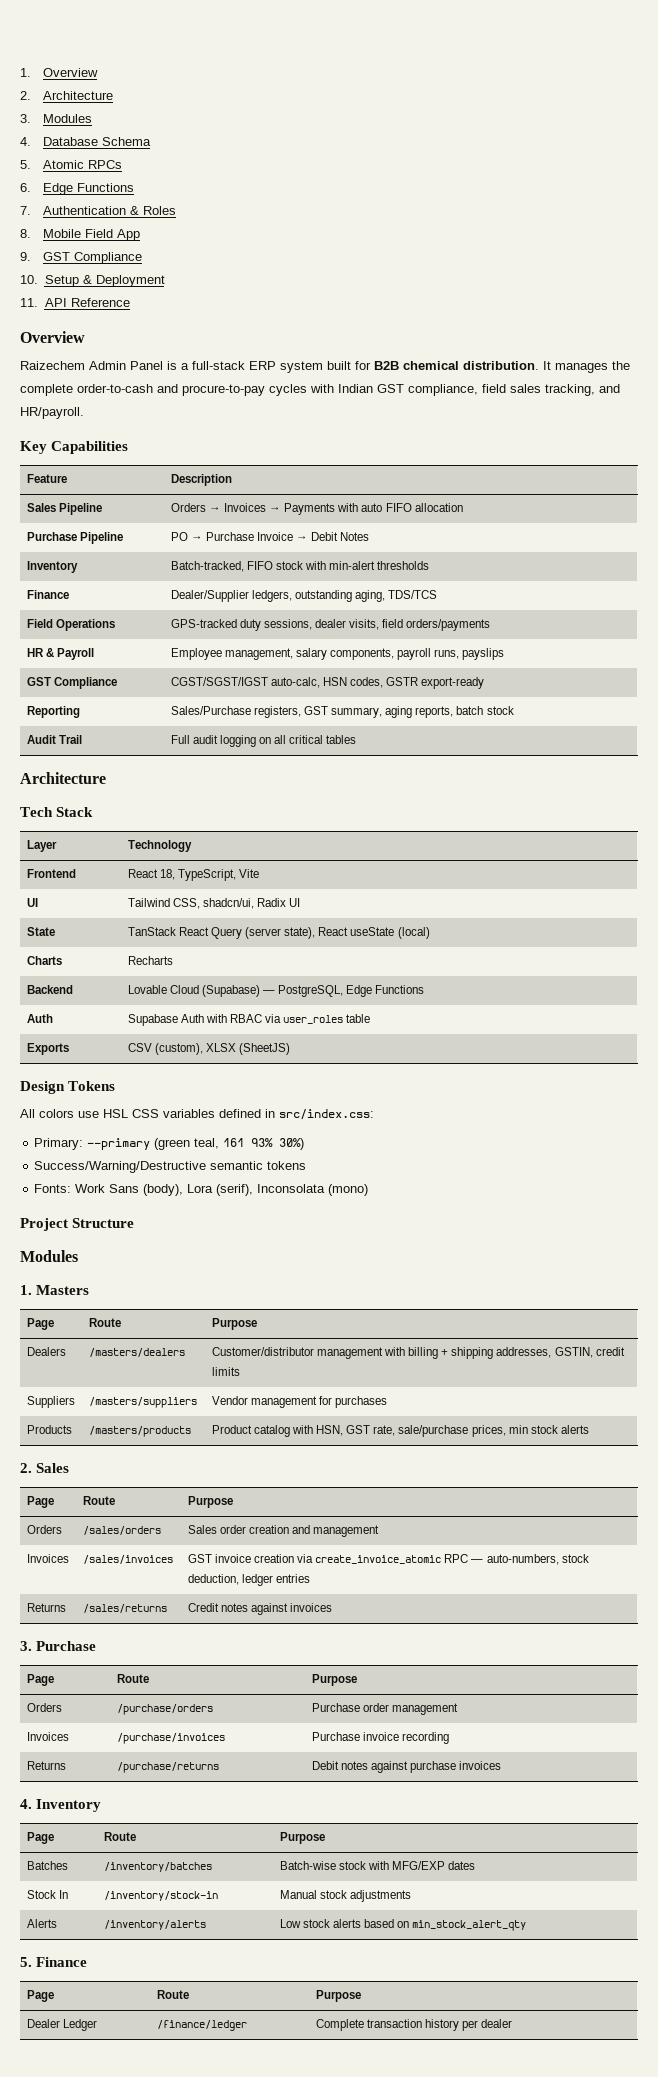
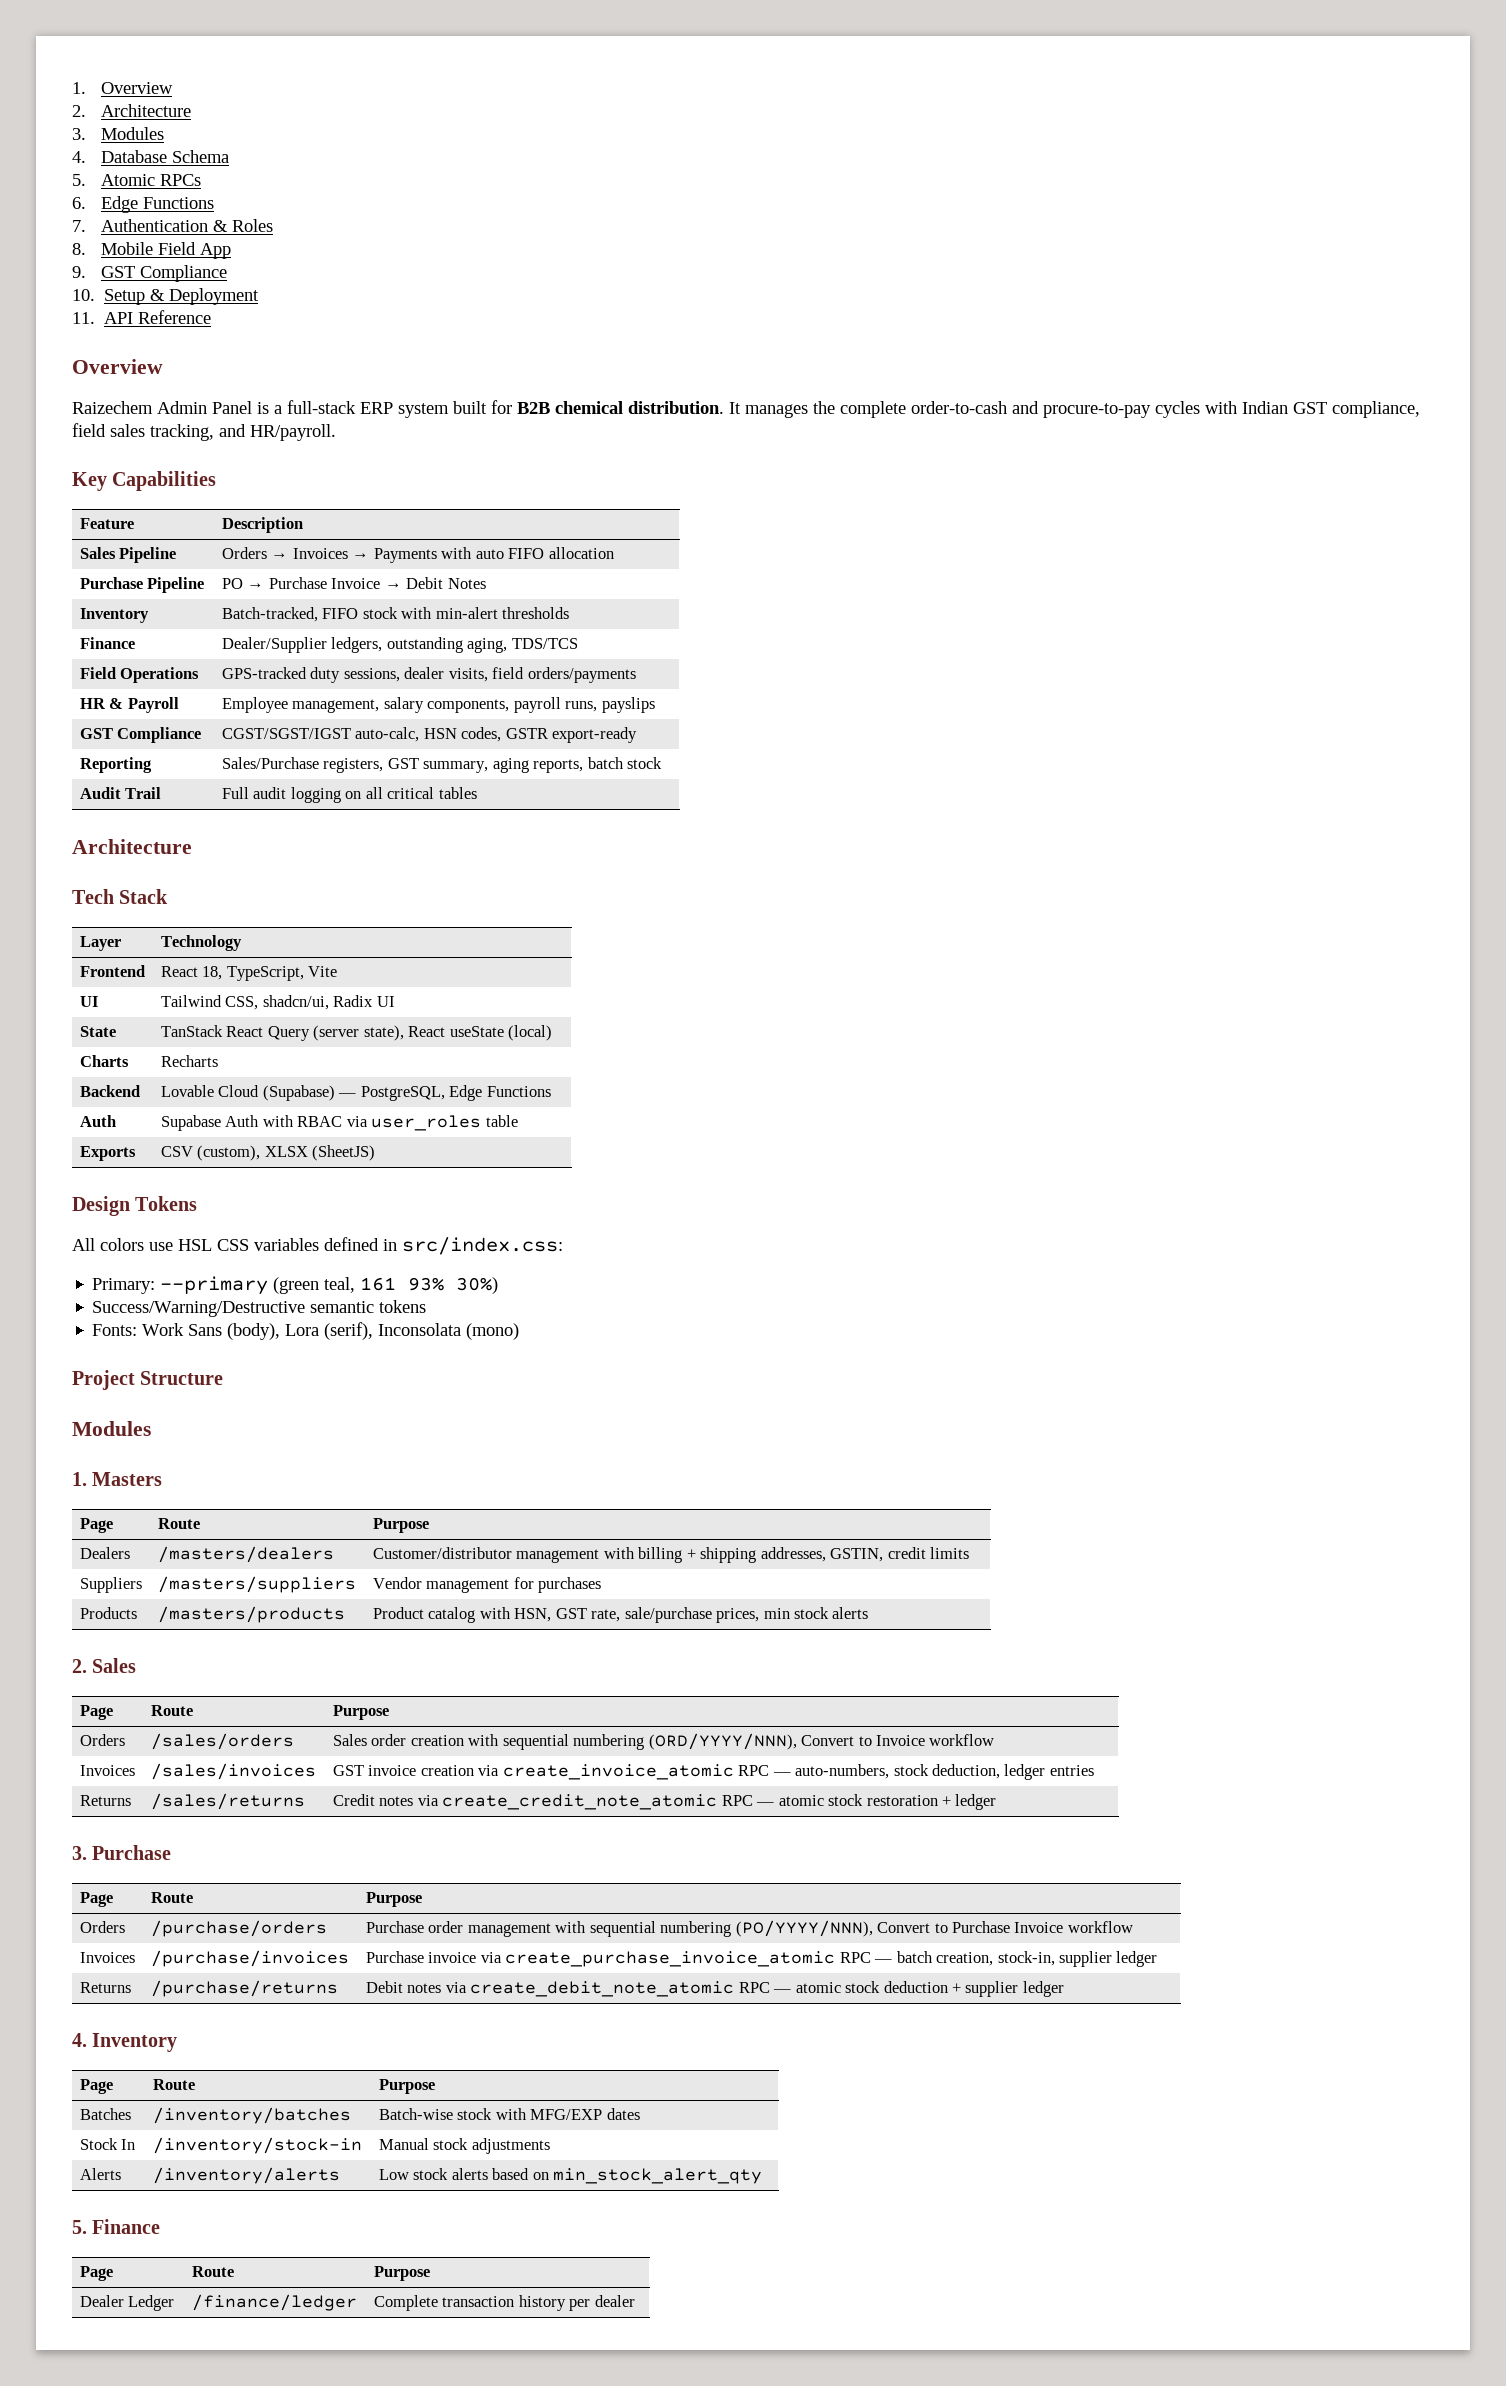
- Orders | /sales/orders | Sales order creation and management
+ Orders | /sales/orders | Sales order creation with sequential numbering (ORD/YYYY/NNN), Convert to Invoice workflow
- Returns | /sales/returns | Credit notes against invoices
+ Returns | /sales/returns | Credit notes via create_credit_note_atomic RPC — atomic stock restoration + ledger
- Orders | /purchase/orders | Purchase order management
- Invoices | /purchase/invoices | Purchase invoice recording
- Returns | /purchase/returns | Debit notes against purchase invoices
+ Orders | /purchase/orders | Purchase order management with sequential numbering (PO/YYYY/NNN), Convert to Purchase Invoice workflow
+ Invoices | /purchase/invoices | Purchase invoice via create_purchase_invoice_atomic RPC — batch creation, stock-in, supplier ledger
+ Returns | /purchase/returns | Debit notes via create_debit_note_atomic RPC — atomic stock deduction + supplier ledger

